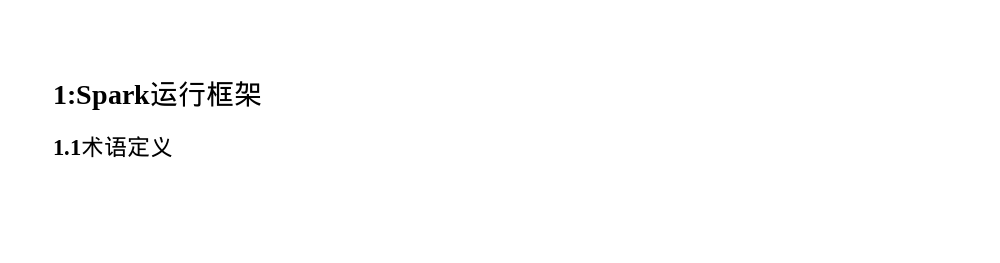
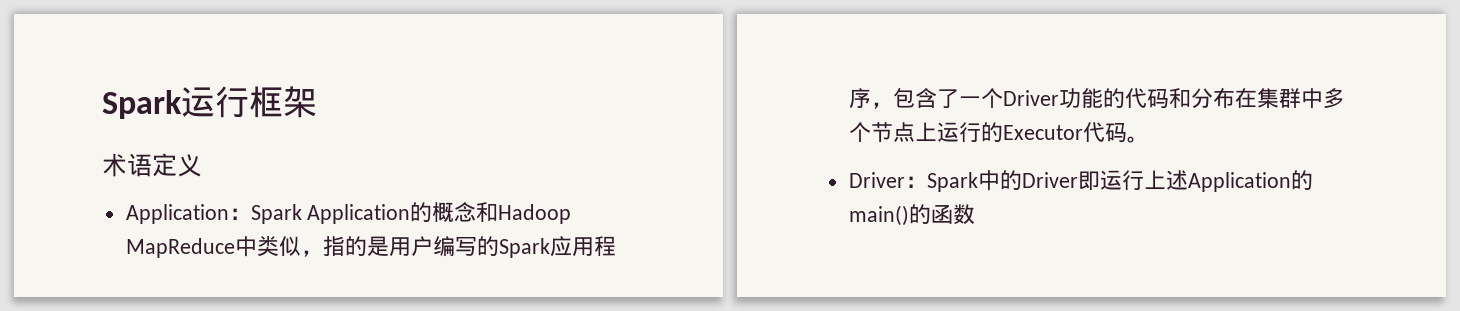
- 1:Spark运行框架
+ Spark运行框架
- 1.1术语定义
+ 术语定义
+ Application：Spark Application的概念和Hadoop MapReduce中类似，指的是用户编写的Spark应用程序，包含了一个Driver功能的代码和分布在集群中多个节点上运行的Executor代码。
+ Driver：Spark中的Driver即运行上述Application的main()的函数

